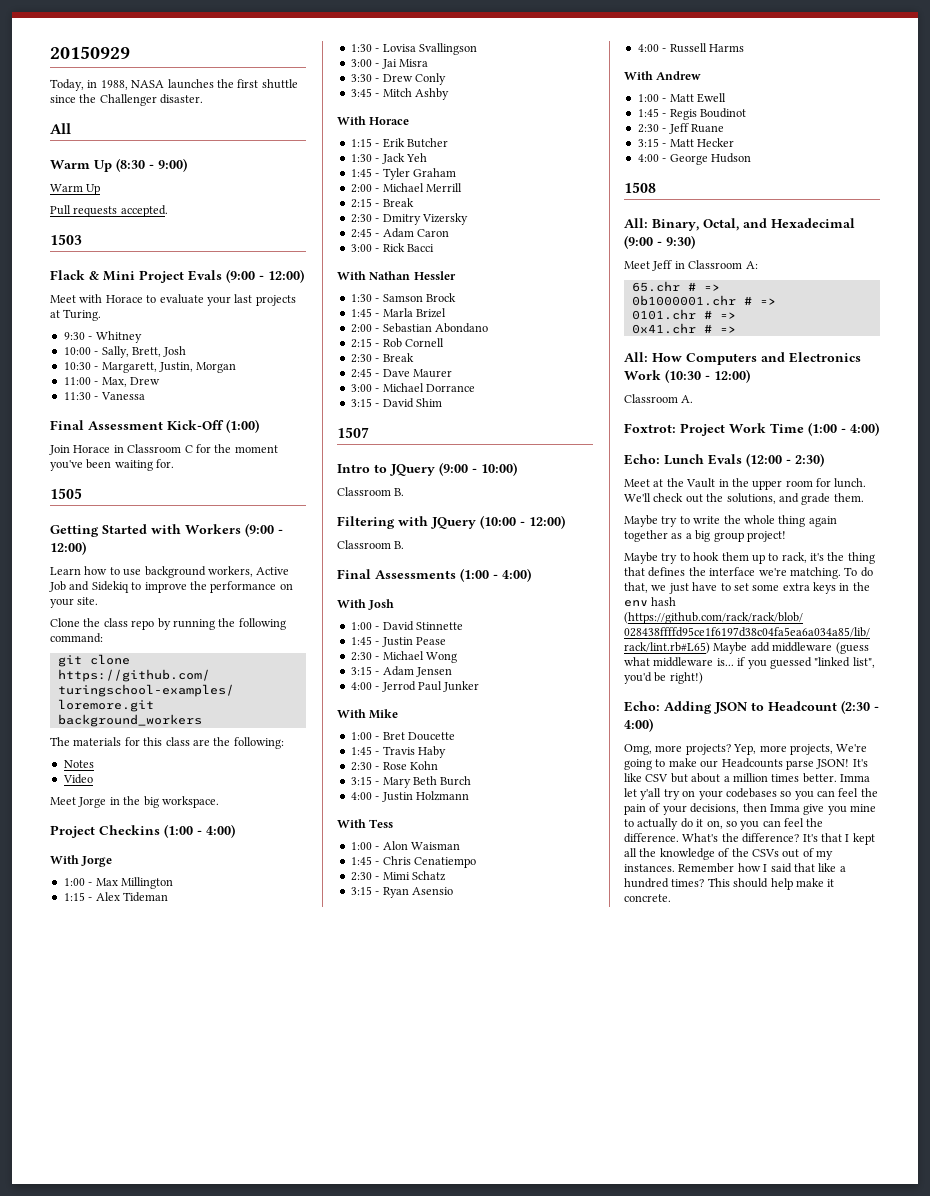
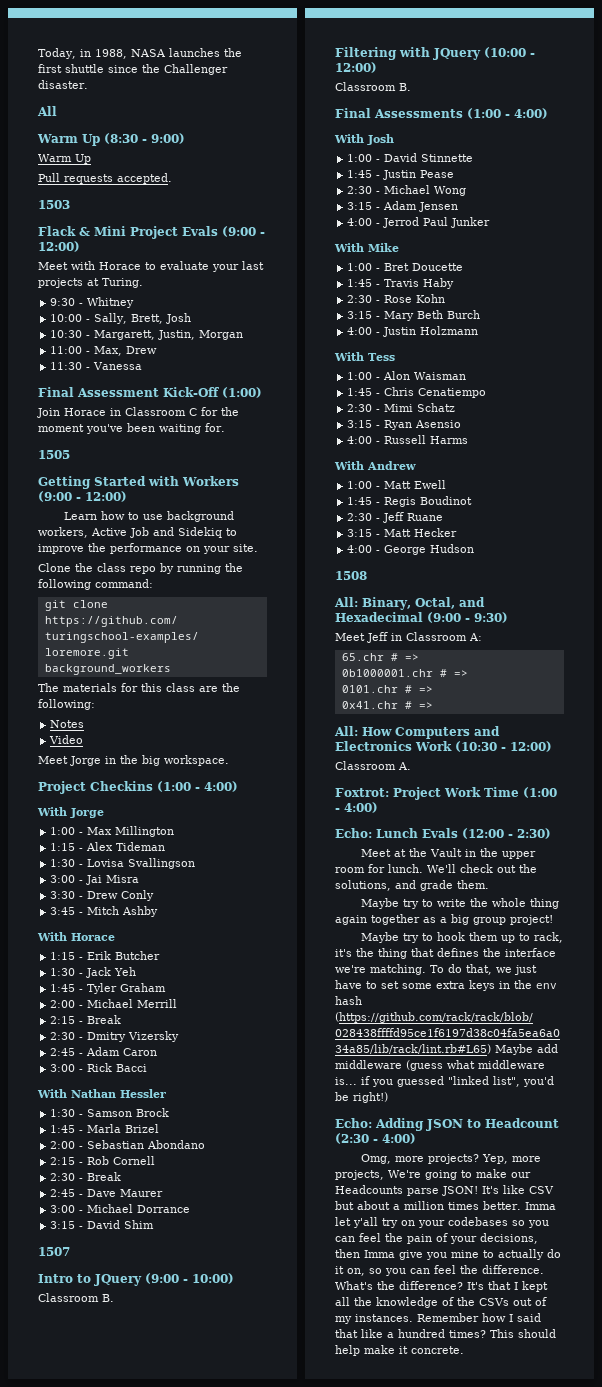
- 20150929

